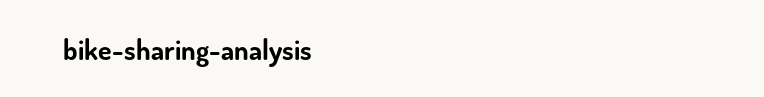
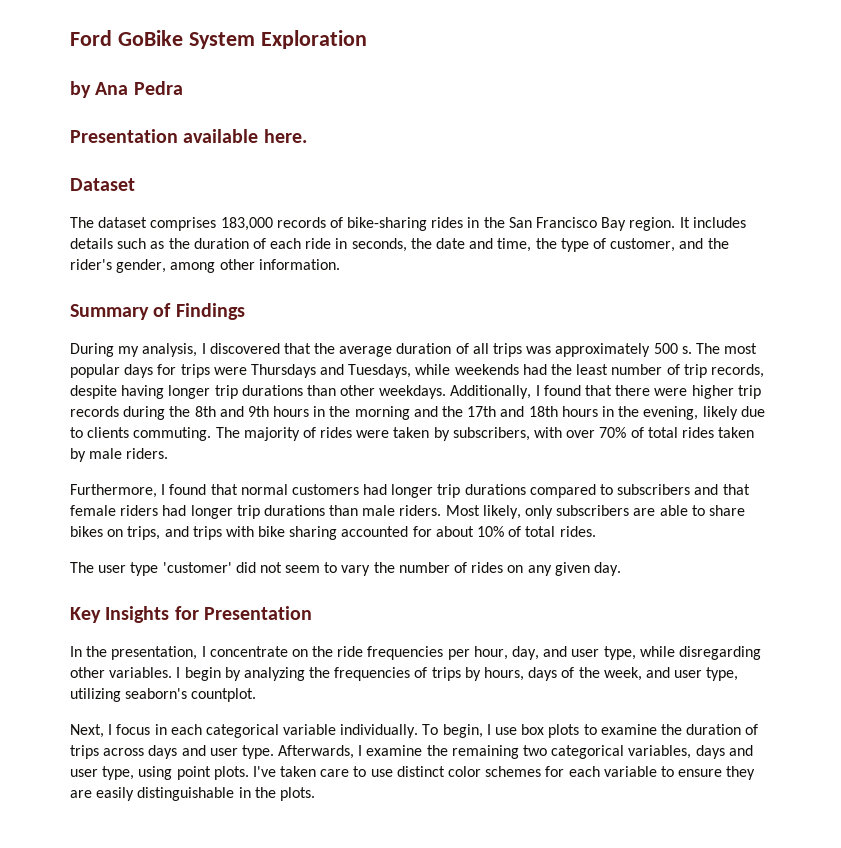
- bike-sharing-analysis
+ Ford GoBike System Exploration
+ by Ana Pedra
+ Presentation available here.
+ Dataset
+ The dataset comprises 183,000 records of bike-sharing rides in the San Francisco Bay region. It includes details such as the duration of each ride in seconds, the date and time, the type of customer, and the rider's gender, among other information.
+ Summary of Findings
+ During my analysis, I discovered that the average duration of all trips was approximately 500 s. The most popular days for trips were Thursdays and Tuesdays, while weekends had the least number of trip records, despite having longer trip durations than other weekdays. Additionally, I found that there were higher trip records during the 8th and 9th hours in the morning and the 17th and 18th hours in the evening, likely due to clients commuting. The majority of rides were taken by subscribers, with over 70% of total rides taken by male riders.
+ Furthermore, I found that normal customers had longer trip durations compared to subscribers and that female riders had longer trip durations than male riders. Most likely, only subscribers are able to share bikes on trips, and trips with bike sharing accounted for about 10% of total rides.
+ The user type 'customer' did not seem to vary the number of rides on any given day.
+ Key Insights for Presentation
+ In the presentation, I concentrate on the ride frequencies per hour, day, and user type, while disregarding other variables. I begin by analyzing the frequencies of trips by hours, days of the week, and user type, utilizing seaborn's countplot.
+ Next, I focus in each categorical variable individually. To begin, I use box plots to examine the duration of trips across days and user type. Afterwards, I examine the remaining two categorical variables, days and user type, using point plots. I've taken care to use distinct color schemes for each variable to ensure they are easily distinguishable in the plots.

